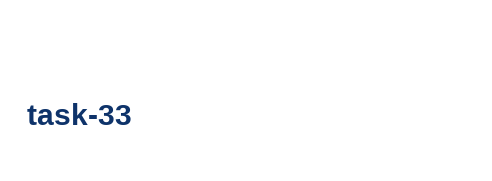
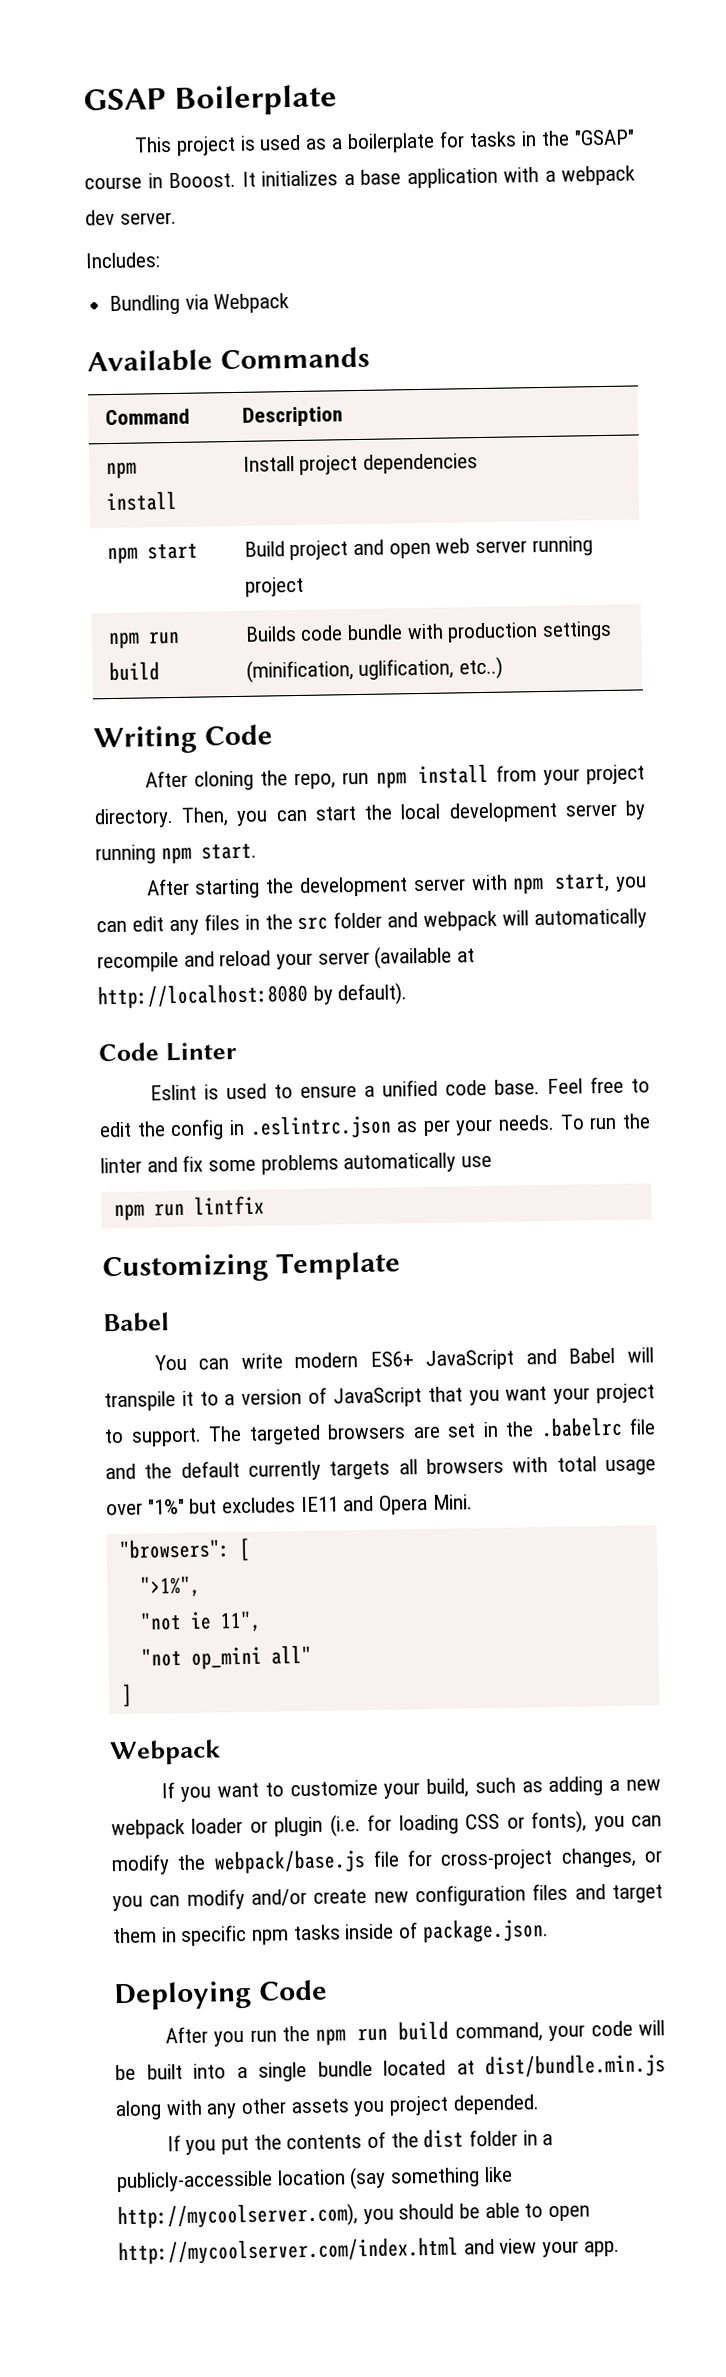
- task-33
+ GSAP Boilerplate
+ This project is used as a boilerplate for tasks in the "GSAP" course in Booost. It initializes a base application with a webpack dev server.
+ Includes:
+ Bundling via Webpack
+ Available Commands
+ Command | Description
+ npm install | Install project dependencies
+ npm start | Build project and open web server running project
+ npm run build | Builds code bundle with production settings (minification, uglification, etc..)
+ Writing Code
+ After cloning the repo, run npm install from your project directory. Then, you can start the local development server by running npm start.
+ After starting the development server with npm start, you can edit any files in the src folder and webpack will automatically recompile and reload your server (available at http://localhost:8080 by default).
+ Code Linter
+ Eslint is used to ensure a unified code base. Feel free to edit the config in .eslintrc.json as per your needs. To run the linter and fix some problems automatically use
+ npm run lintfix
+ Customizing Template
+ Babel
+ You can write modern ES6+ JavaScript and Babel will transpile it to a version of JavaScript that you want your project to support. The targeted browsers are set in the .babelrc file and the default currently targets all browsers with total usage over "1%" but excludes IE11 and Opera Mini.
+ "browsers": [
+ ">1%",
+ "not ie 11",
+ "not op_mini all"
+ ]
+ Webpack
+ If you want to customize your build, such as adding a new webpack loader or plugin (i.e. for loading CSS or fonts), you can modify the webpack/base.js file for cross-project changes, or you can modify and/or create new configuration files and target them in specific npm tasks inside of package.json.
+ Deploying Code
+ After you run the npm run build command, your code will be built into a single bundle located at dist/bundle.min.js along with any other assets you project depended.
+ If you put the contents of the dist folder in a publicly-accessible location (say something like http://mycoolserver.com), you should be able to open http://mycoolserver.com/index.html and view your app.

